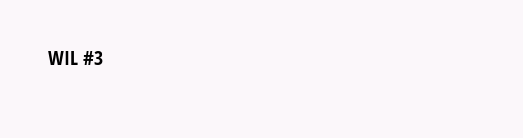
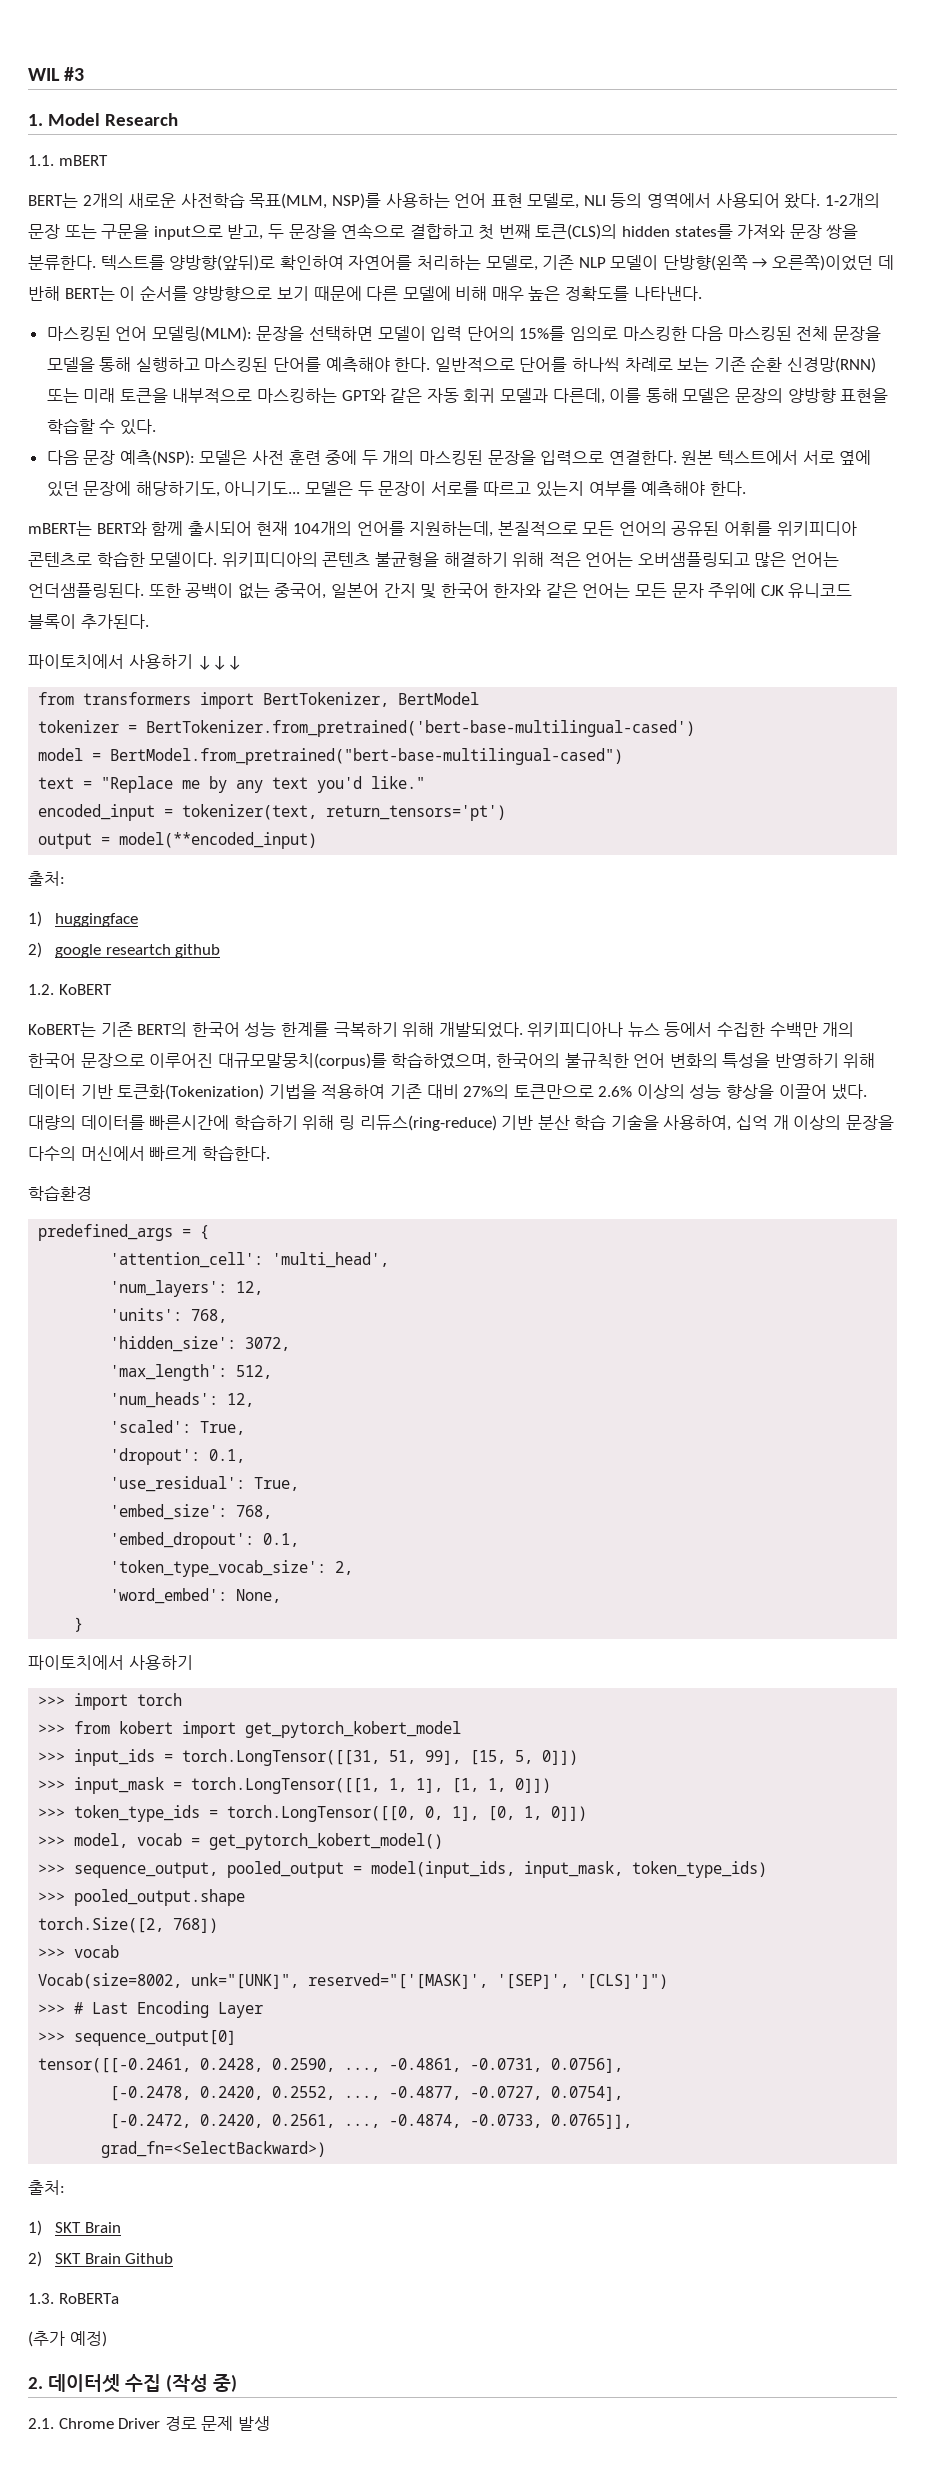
+ 1. Model Research
+ 1.1. mBERT
+ BERT는 2개의 새로운 사전학습 목표(MLM, NSP)를 사용하는 언어 표현 모델로, NLI 등의 영역에서 사용되어 왔다. 1-2개의 문장 또는 구문을 input으로 받고, 두 문장을 연속으로 결합하고 첫 번째 토큰(CLS)의 hidden states를 가져와 문장 쌍을 분류한다. 텍스트를 양방향(앞뒤)로 확인하여 자연어를 처리하는 모델로, 기존 NLP 모델이 단방향(왼쪽 → 오른쪽)이었던 데 반해 BERT는 이 순서를 양방향으로 보기 때문에 다른 모델에 비해 매우 높은 정확도를 나타낸다.
+ 마스킹된 언어 모델링(MLM): 문장을 선택하면 모델이 입력 단어의 15%를 임의로 마스킹한 다음 마스킹된 전체 문장을 모델을 통해 실행하고 마스킹된 단어를 예측해야 한다. 일반적으로 단어를 하나씩 차례로 보는 기존 순환 신경망(RNN) 또는 미래 토큰을 내부적으로 마스킹하는 GPT와 같은 자동 회귀 모델과 다른데, 이를 통해 모델은 문장의 양방향 표현을 학습할 수 있다.
+ 다음 문장 예측(NSP): 모델은 사전 훈련 중에 두 개의 마스킹된 문장을 입력으로 연결한다. 원본 텍스트에서 서로 옆에 있던 문장에 해당하기도, 아니기도... 모델은 두 문장이 서로를 따르고 있는지 여부를 예측해야 한다.
+ mBERT는 BERT와 함께 출시되어 현재 104개의 언어를 지원하는데, 본질적으로 모든 언어의 공유된 어휘를 위키피디아 콘텐츠로 학습한 모델이다. 위키피디아의 콘텐츠 불균형을 해결하기 위해 적은 언어는 오버샘플링되고 많은 언어는 언더샘플링된다. 또한 공백이 없는 중국어, 일본어 간지 및 한국어 한자와 같은 언어는 모든 문자 주위에 CJK 유니코드 블록이 추가된다.
+ 파이토치에서 사용하기 ↓↓↓
+ from transformers import BertTokenizer, BertModel
+ tokenizer = BertTokenizer.from_pretrained('bert-base-multilingual-cased')
+ model = BertModel.from_pretrained("bert-base-multilingual-cased")
+ text = "Replace me by any text you'd like."
+ encoded_input = tokenizer(text, return_tensors='pt')
+ output = model(**encoded_input)
+ 출처:
+ 1) huggingface
+ 2) google researtch github
+ 1.2. KoBERT
+ KoBERT는 기존 BERT의 한국어 성능 한계를 극복하기 위해 개발되었다. 위키피디아나 뉴스 등에서 수집한 수백만 개의 한국어 문장으로 이루어진 대규모말뭉치(corpus)를 학습하였으며, 한국어의 불규칙한 언어 변화의 특성을 반영하기 위해 데이터 기반 토큰화(Tokenization) 기법을 적용하여 기존 대비 27%의 토큰만으로 2.6% 이상의 성능 향상을 이끌어 냈다. 대량의 데이터를 빠른시간에 학습하기 위해 링 리듀스(ring-reduce) 기반 분산 학습 기술을 사용하여, 십억 개 이상의 문장을 다수의 머신에서 빠르게 학습한다.
+ 학습환경
+ predefined_args = {
+ 'attention_cell': 'multi_head',
+ 'num_layers': 12,
+ 'units': 768,
+ 'hidden_size': 3072,
+ 'max_length': 512,
+ 'num_heads': 12,
+ 'scaled': True,
+ 'dropout': 0.1,
+ 'use_residual': True,
+ 'embed_size': 768,
+ 'embed_dropout': 0.1,
+ 'token_type_vocab_size': 2,
+ 'word_embed': None,
+ }
+ 파이토치에서 사용하기
+ >>> import torch
+ >>> from kobert import get_pytorch_kobert_model
+ >>> input_ids = torch.LongTensor([[31, 51, 99], [15, 5, 0]])
+ >>> input_mask = torch.LongTensor([[1, 1, 1], [1, 1, 0]])
+ >>> token_type_ids = torch.LongTensor([[0, 0, 1], [0, 1, 0]])
+ >>> model, vocab = get_pytorch_kobert_model()
+ >>> sequence_output, pooled_output = model(input_ids, input_mask, token_type_ids)
+ >>> pooled_output.shape
+ torch.Size([2, 768])
+ >>> vocab
+ Vocab(size=8002, unk="[UNK]", reserved="['[MASK]', '[SEP]', '[CLS]']")
+ >>> # Last Encoding Layer
+ >>> sequence_output[0]
+ tensor([[-0.2461, 0.2428, 0.2590, ..., -0.4861, -0.0731, 0.0756],
+ [-0.2478, 0.2420, 0.2552, ..., -0.4877, -0.0727, 0.0754],
+ [-0.2472, 0.2420, 0.2561, ..., -0.4874, -0.0733, 0.0765]],
+ grad_fn=<SelectBackward>)
+ 출처:
+ 1) SKT Brain
+ 2) SKT Brain Github
+ 1.3. RoBERTa
+ (추가 예정)
+ 2. 데이터셋 수집 (작성 중)
+ 2.1. Chrome Driver 경로 문제 발생

